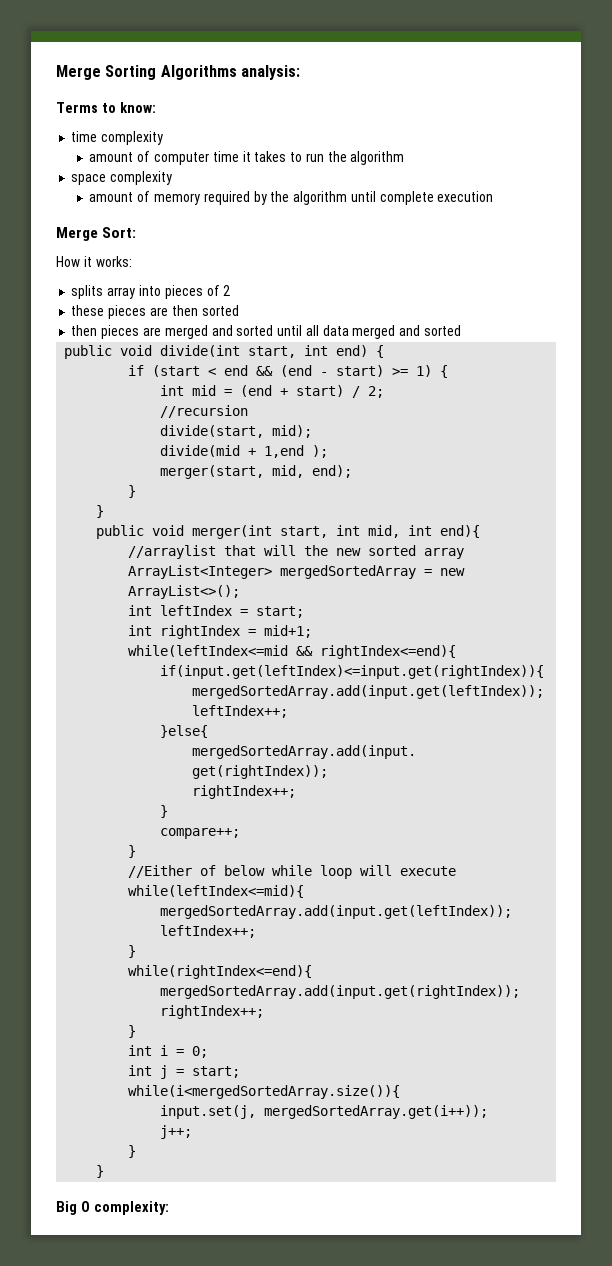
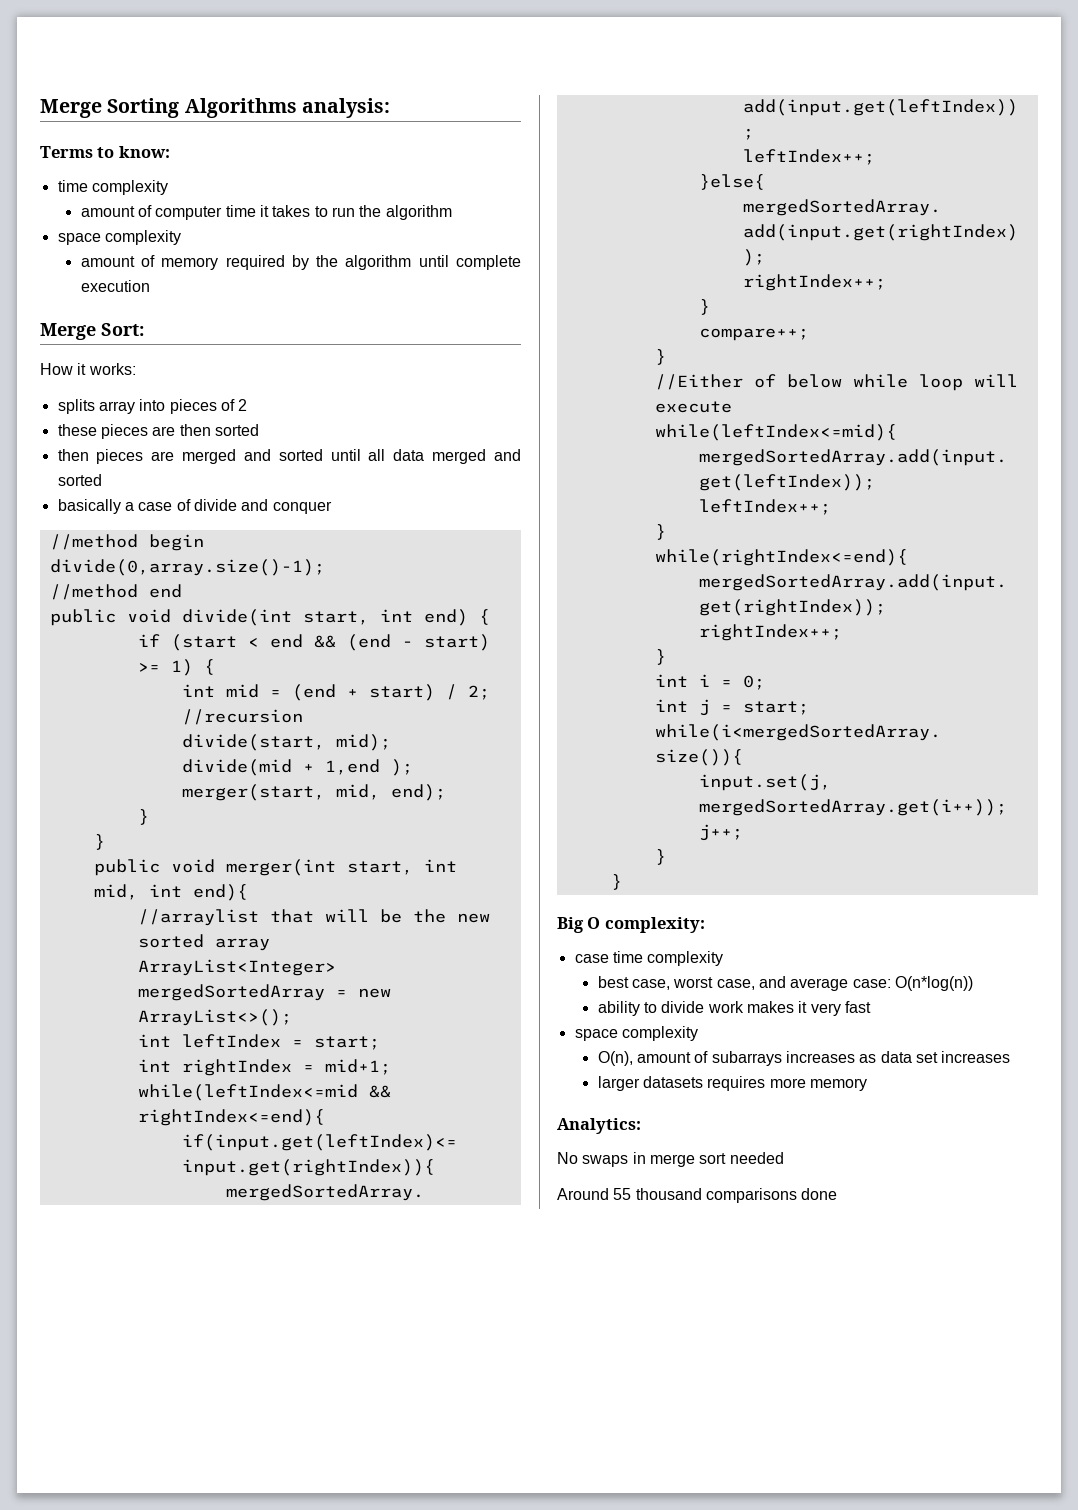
+ basically a case of divide and conquer
+ //method begin
+ divide(0,array.size()-1);
+ //method end
- //arraylist that will the new sorted array
+ //arraylist that will be the new sorted array
+ case time complexity
+ best case, worst case, and average case: O(n*log(n))
+ ability to divide work makes it very fast
+ space complexity
+ O(n), amount of subarrays increases as data set increases
+ larger datasets requires more memory
+ Analytics:
+ No swaps in merge sort needed
+ Around 55 thousand comparisons done

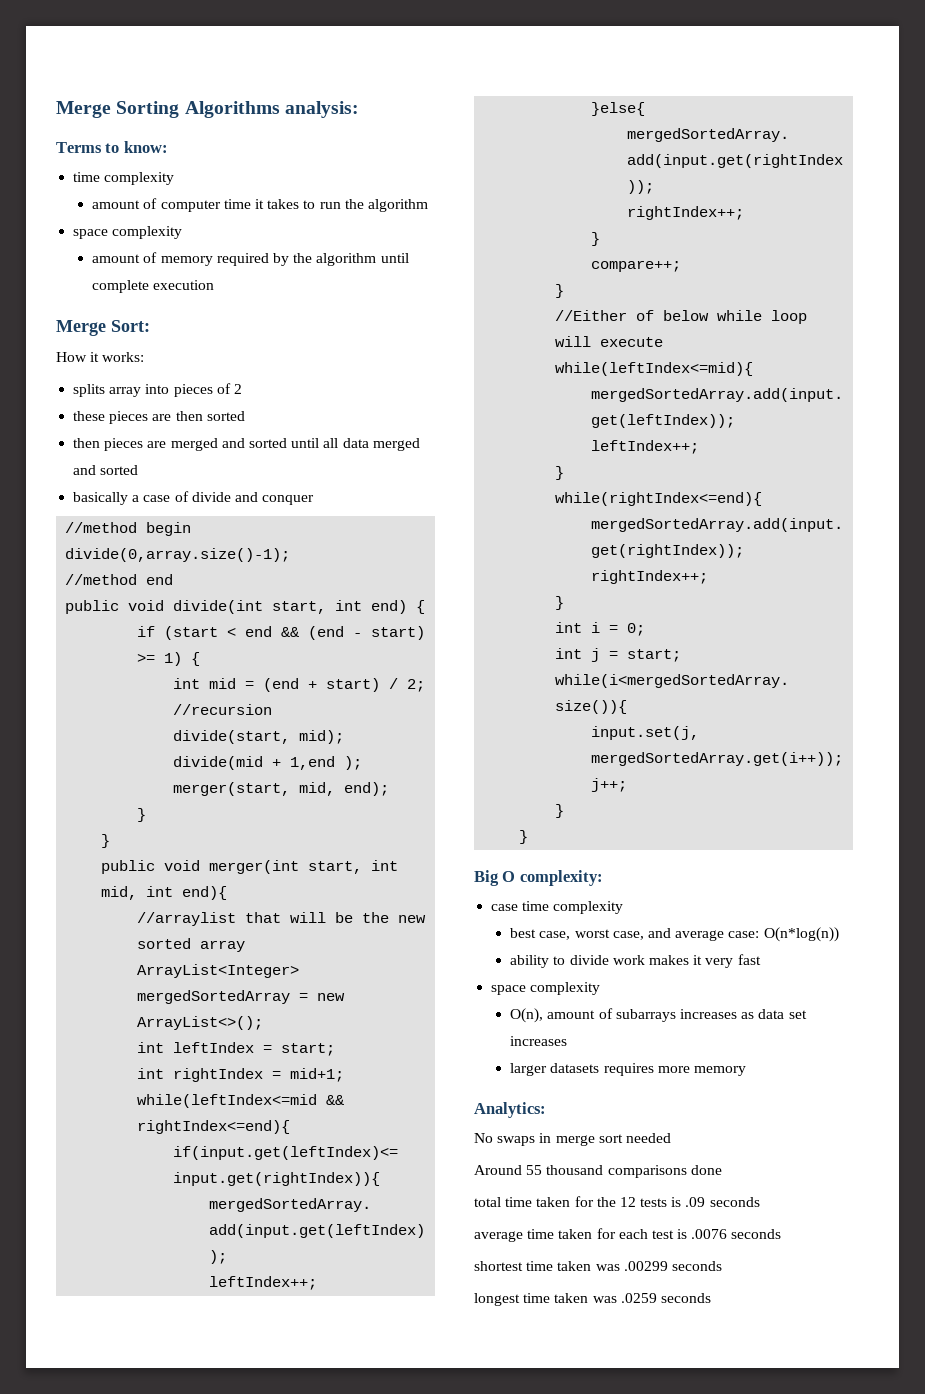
+ total time taken for the 12 tests is .09 seconds
+ average time taken for each test is .0076 seconds
+ shortest time taken was .00299 seconds
+ longest time taken was .0259 seconds

